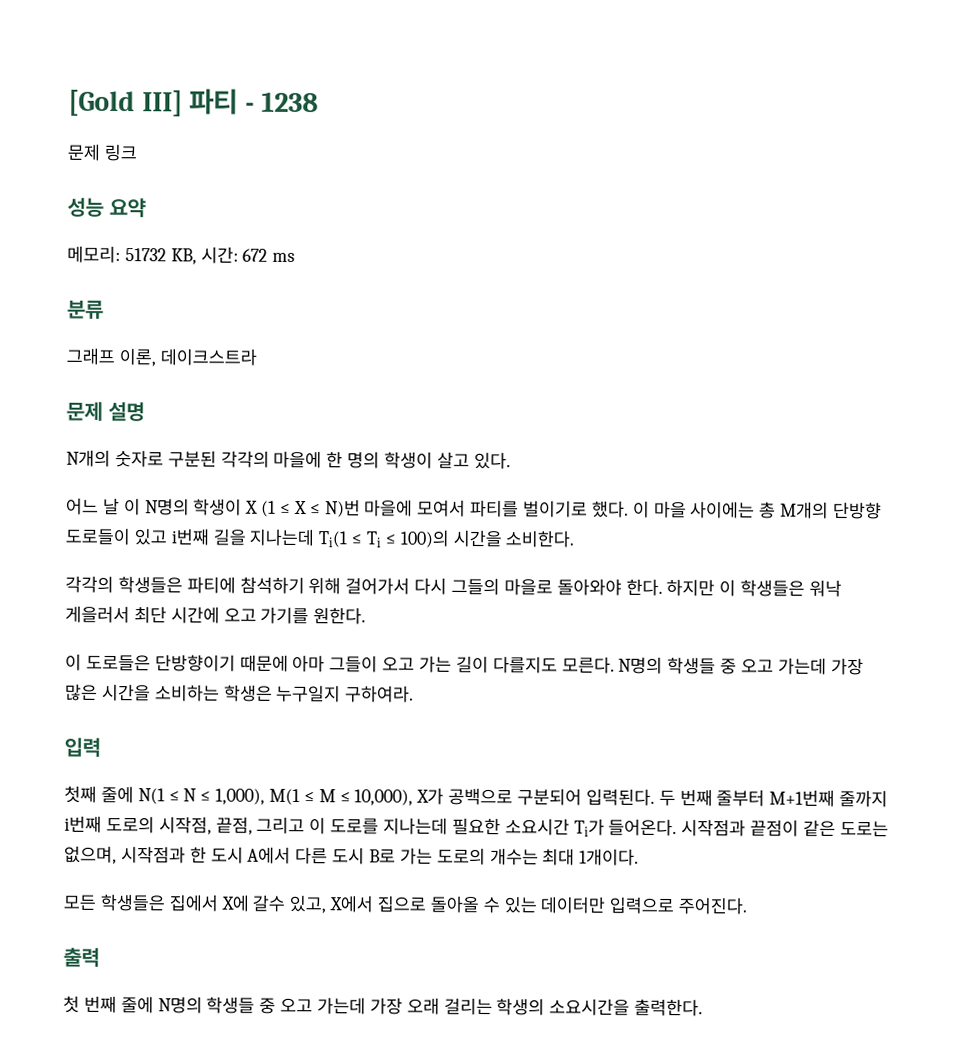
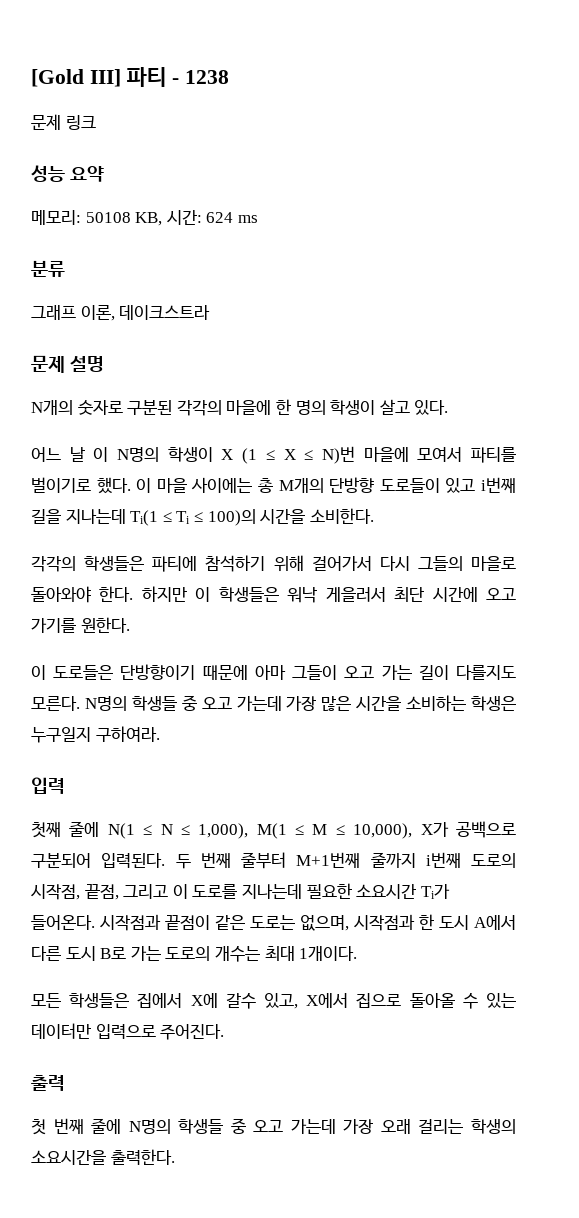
- 메모리: 51732 KB, 시간: 672 ms
+ 메모리: 50108 KB, 시간: 624 ms

